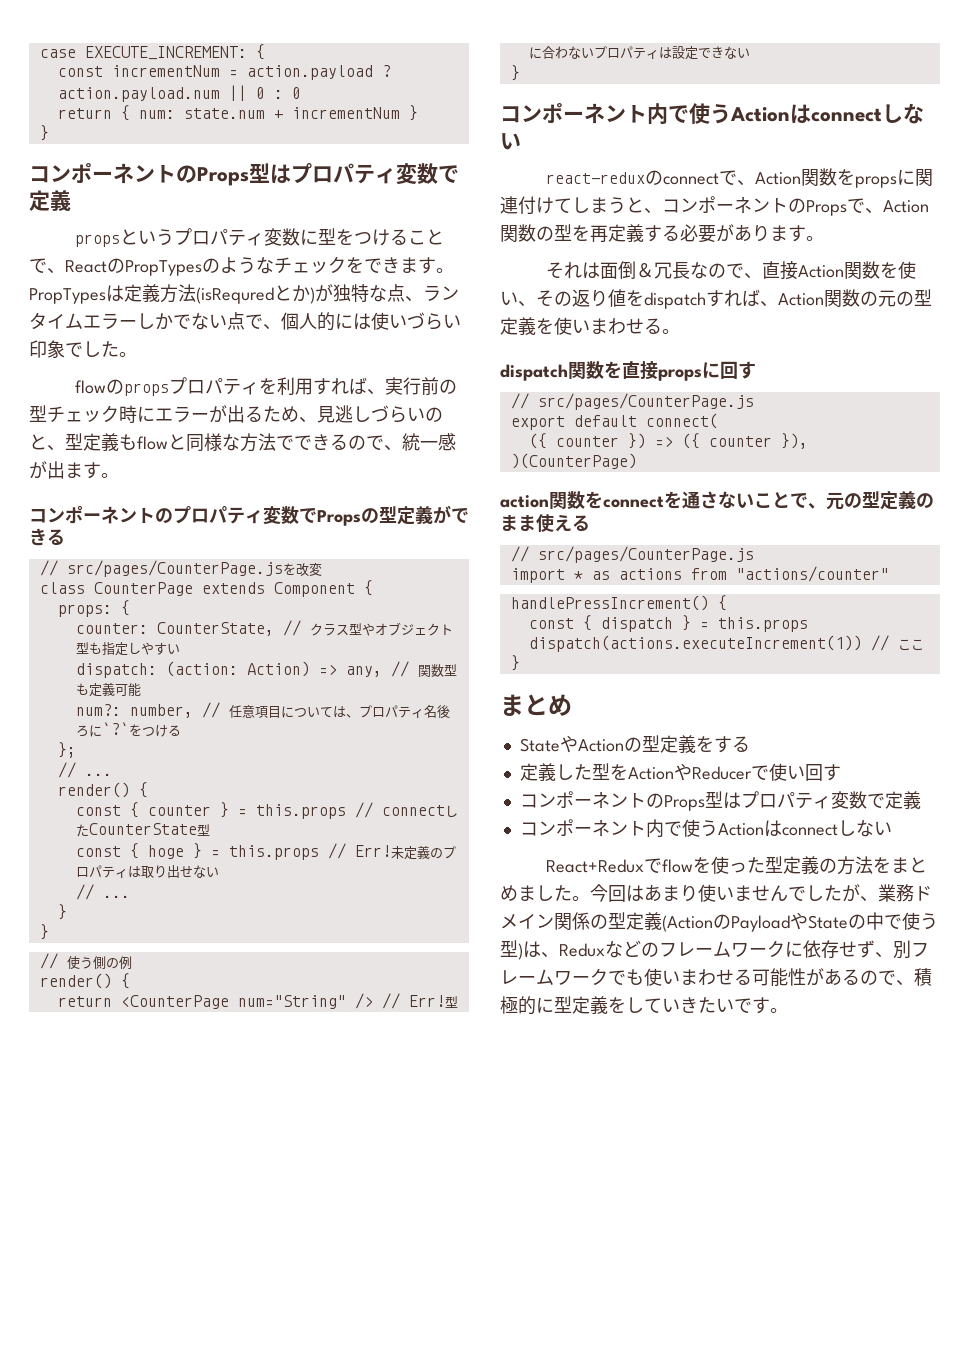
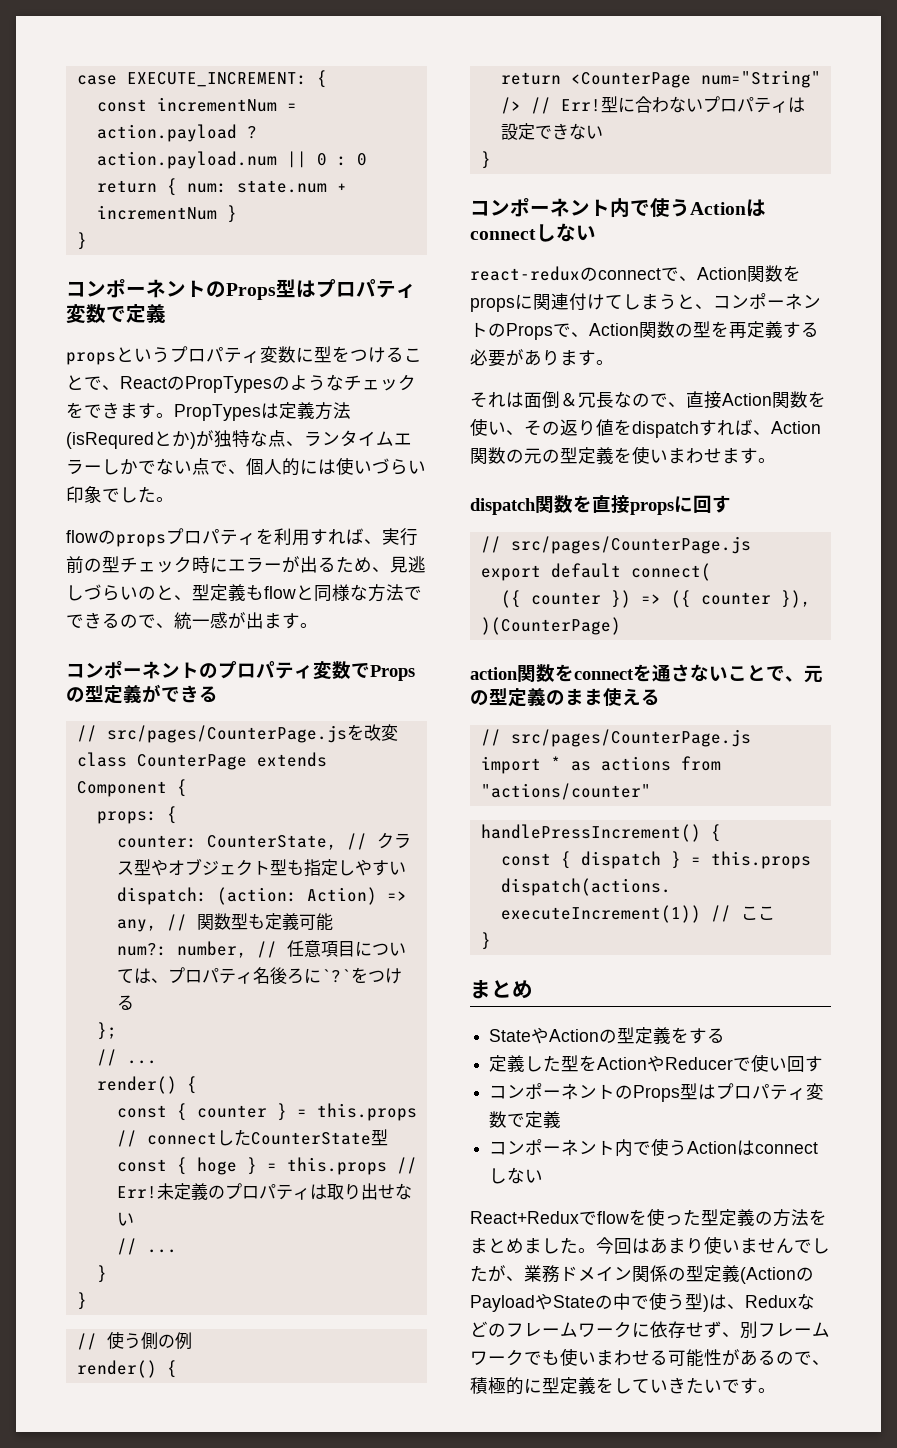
- それは面倒＆冗長なので、直接Action関数を使い、その返り値をdispatchすれば、Action関数の元の型定義を使いまわせる。
+ それは面倒＆冗長なので、直接Action関数を使い、その返り値をdispatchすれば、Action関数の元の型定義を使いまわせます。

